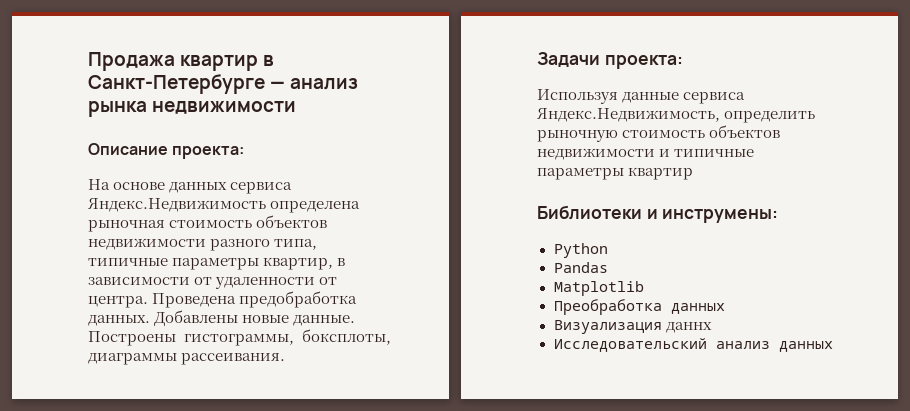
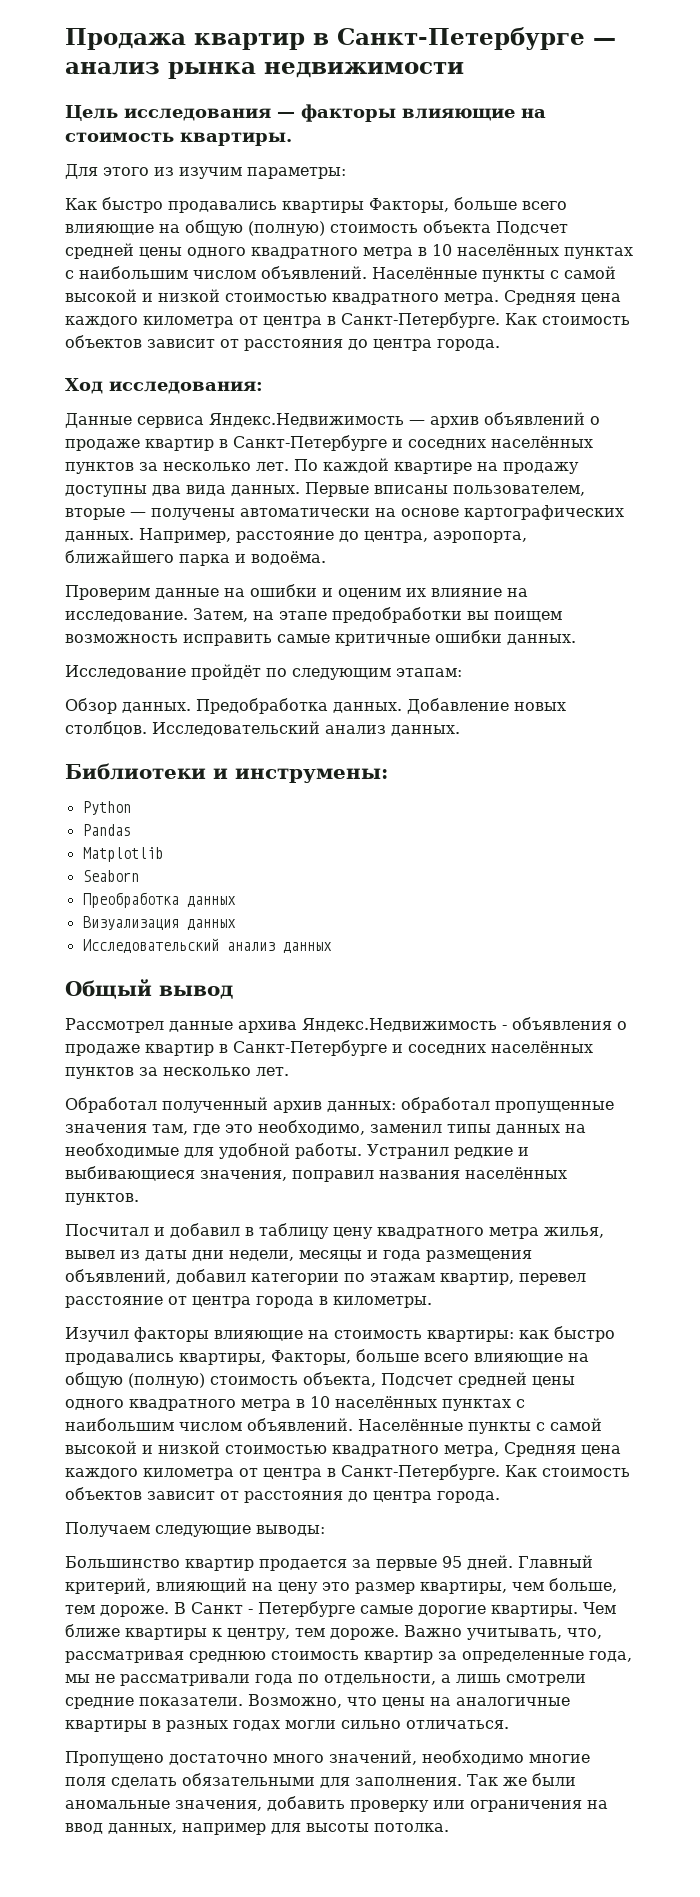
- Описание проекта:
- На основе данных сервиса Яндекс.Недвижимость определена рыночная стоимость объектов недвижимости разного типа, типичные параметры квартир, в зависимости от удаленности от центра. Проведена предобработка данных. Добавлены новые данные. Построены гистограммы, боксплоты, диаграммы рассеивания.
- Задачи проекта:
- Используя данные сервиса Яндекс.Недвижимость, определить рыночную стоимость объектов недвижимости и типичные параметры квартир
+ Цель исследования — факторы влияющие на стоимость квартиры.
+ Для этого из изучим параметры:
+ Как быстро продавались квартиры Факторы, больше всего влияющие на общую (полную) стоимость объекта Подсчет средней цены одного квадратного метра в 10 населённых пунктах с наибольшим числом объявлений. Населённые пункты с самой высокой и низкой стоимостью квадратного метра. Средняя цена каждого километра от центра в Санкт-Петербурге. Как стоимость объектов зависит от расстояния до центра города.
+ Ход исследования:
+ Данные сервиса Яндекс.Недвижимость — архив объявлений о продаже квартир в Санкт-Петербурге и соседних населённых пунктов за несколько лет. По каждой квартире на продажу доступны два вида данных. Первые вписаны пользователем, вторые — получены автоматически на основе картографических данных. Например, расстояние до центра, аэропорта, ближайшего парка и водоёма.
+ Проверим данные на ошибки и оценим их влияние на исследование. Затем, на этапе предобработки вы поищем возможность исправить самые критичные ошибки данных.
+ Исследование пройдёт по следующим этапам:
+ Обзор данных. Предобработка данных. Добавление новых столбцов. Исследовательский анализ данных.
+ Seaborn
- Визуализация даннх
+ Визуализация данных
+ Общый вывод
+ Рассмотрел данные архива Яндекс.Недвижимость - объявления о продаже квартир в Санкт-Петербурге и соседних населённых пунктов за несколько лет.
+ Обработал полученный архив данных: обработал пропущенные значения там, где это необходимо, заменил типы данных на необходимые для удобной работы. Устранил редкие и выбивающиеся значения, поправил названия населённых пунктов.
+ Посчитал и добавил в таблицу цену квадратного метра жилья, вывел из даты дни недели, месяцы и года размещения объявлений, добавил категории по этажам квартир, перевел расстояние от центра города в километры.
+ Изучил факторы влияющие на стоимость квартиры: как быстро продавались квартиры, Факторы, больше всего влияющие на общую (полную) стоимость объекта, Подсчет средней цены одного квадратного метра в 10 населённых пунктах с наибольшим числом объявлений. Населённые пункты с самой высокой и низкой стоимостью квадратного метра, Средняя цена каждого километра от центра в Санкт-Петербурге. Как стоимость объектов зависит от расстояния до центра города.
+ Получаем следующие выводы:
+ Большинство квартир продается за первые 95 дней. Главный критерий, влияющий на цену это размер квартиры, чем больше, тем дороже. В Санкт - Петербурге самые дорогие квартиры. Чем ближе квартиры к центру, тем дороже. Важно учитывать, что, рассматривая среднюю стоимость квартир за определенные года, мы не рассматривали года по отдельности, а лишь смотрели средние показатели. Возможно, что цены на аналогичные квартиры в разных годах могли сильно отличаться.
+ Пропущено достаточно много значений, необходимо многие поля сделать обязательными для заполнения. Так же были аномальные значения, добавить проверку или ограничения на ввод данных, например для высоты потолка.

